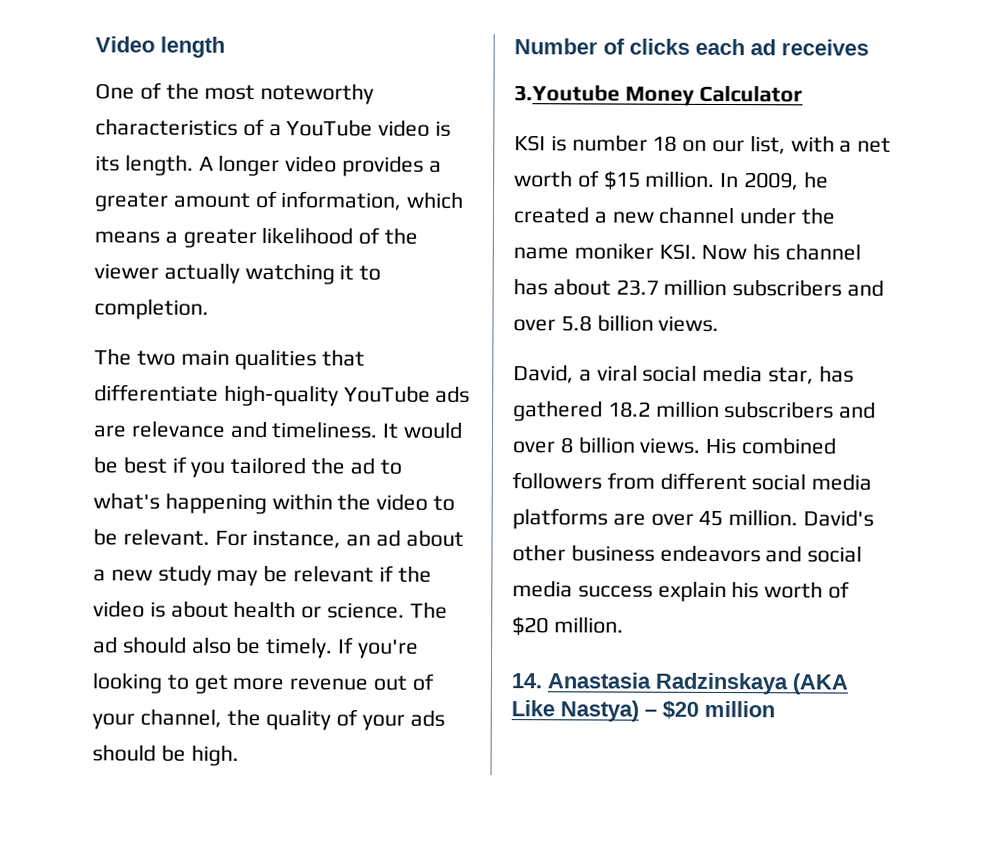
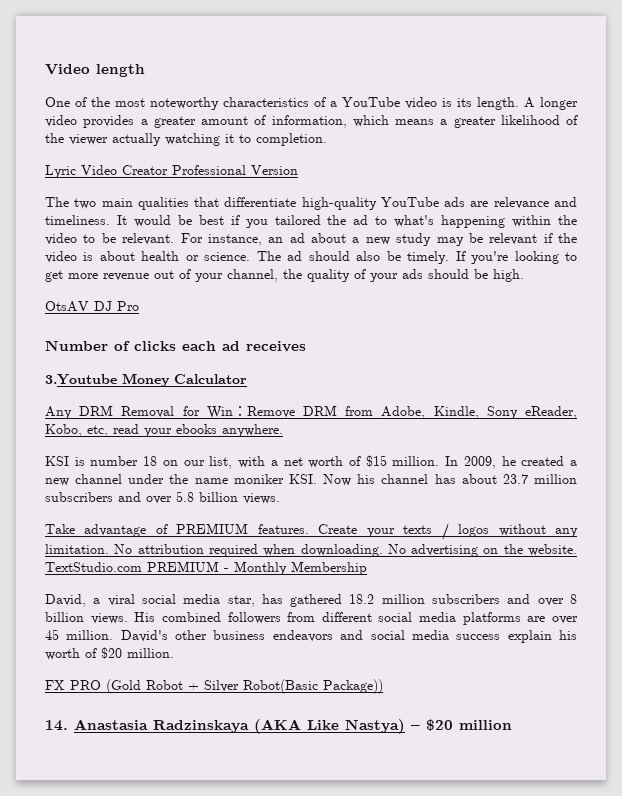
+ Lyric Video Creator Professional Version
+ OtsAV DJ Pro
+ Any DRM Removal for Win：Remove DRM from Adobe, Kindle, Sony eReader, Kobo, etc, read your ebooks anywhere.
+ Take advantage of PREMIUM features. Create your texts / logos without any limitation. No attribution required when downloading. No advertising on the website. TextStudio.com PREMIUM - Monthly Membership
+ FX PRO (Gold Robot + Silver Robot(Basic Package))

